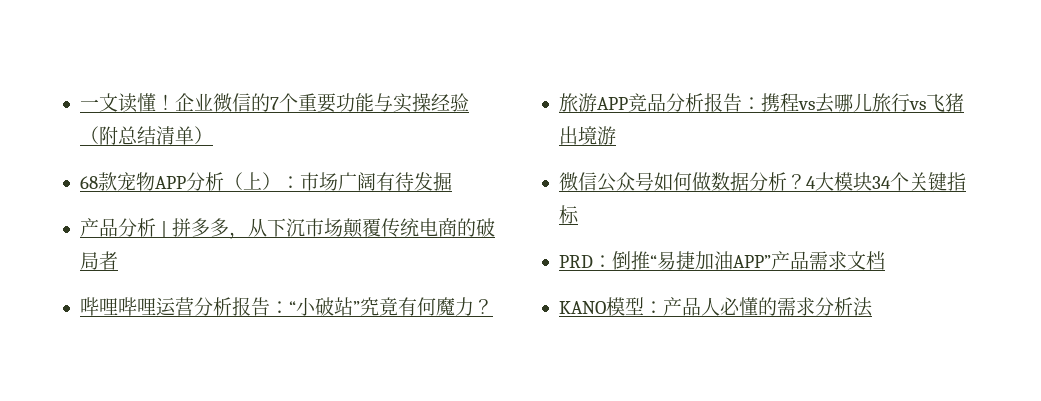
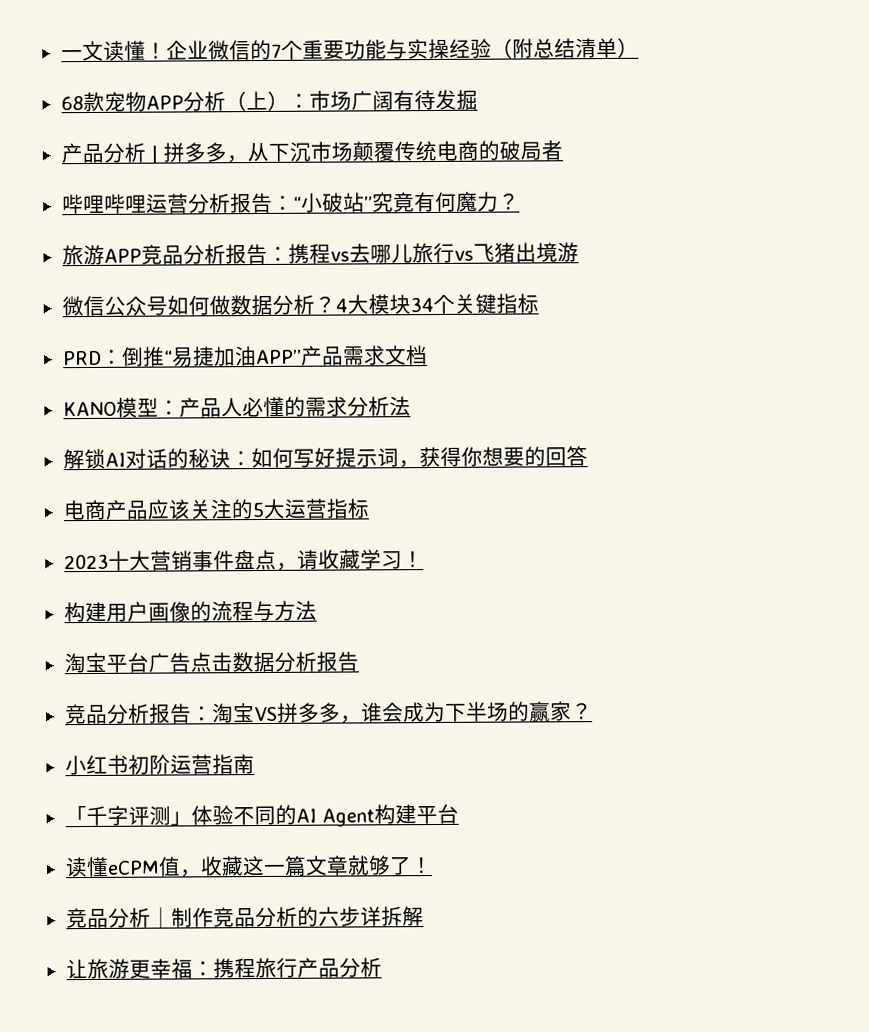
+ 解锁AI对话的秘诀：如何写好提示词，获得你想要的回答
+ 电商产品应该关注的5大运营指标
+ 2023十大营销事件盘点，请收藏学习！
+ 构建用户画像的流程与方法
+ 淘宝平台广告点击数据分析报告
+ 竞品分析报告：淘宝VS拼多多，谁会成为下半场的赢家？
+ 小红书初阶运营指南
+ 「千字评测」体验不同的AI Agent构建平台
+ 读懂eCPM值，收藏这一篇文章就够了！
+ 竞品分析｜制作竞品分析的六步详拆解
+ 让旅游更幸福：携程旅行产品分析

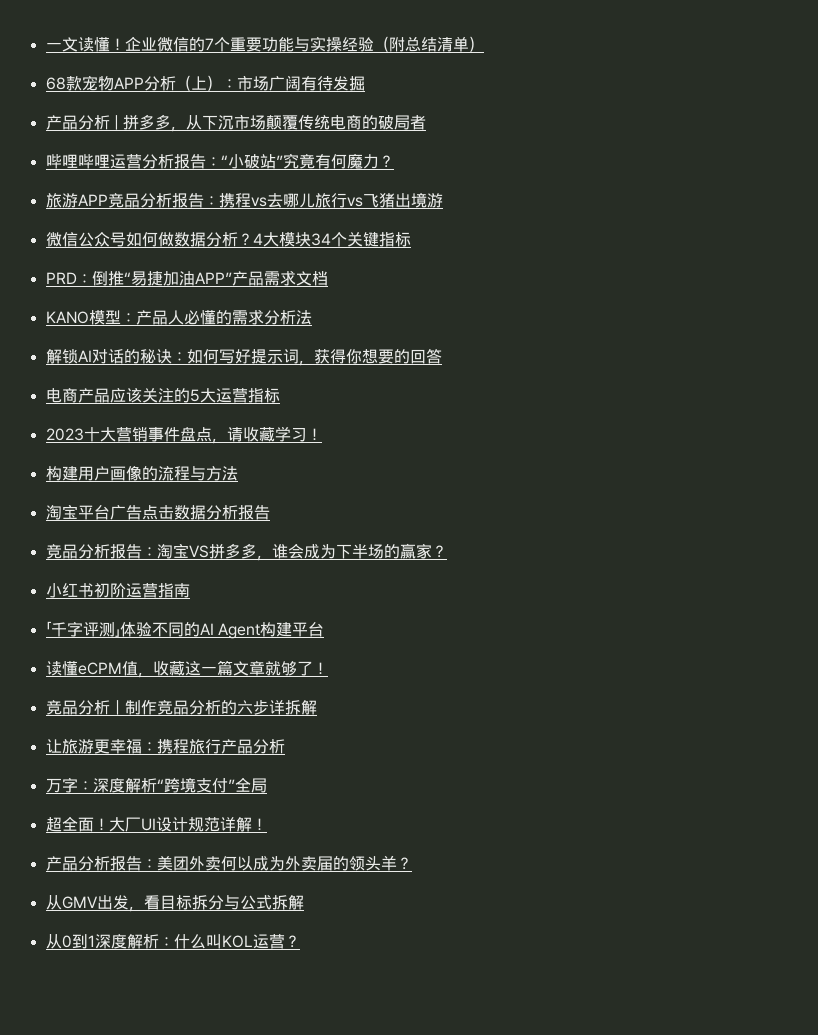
+ 万字：深度解析“跨境支付”全局
+ 超全面！大厂UI设计规范详解！
+ 产品分析报告：美团外卖何以成为外卖届的领头羊？
+ 从GMV出发，看目标拆分与公式拆解
+ 从0到1深度解析：什么叫KOL运营？

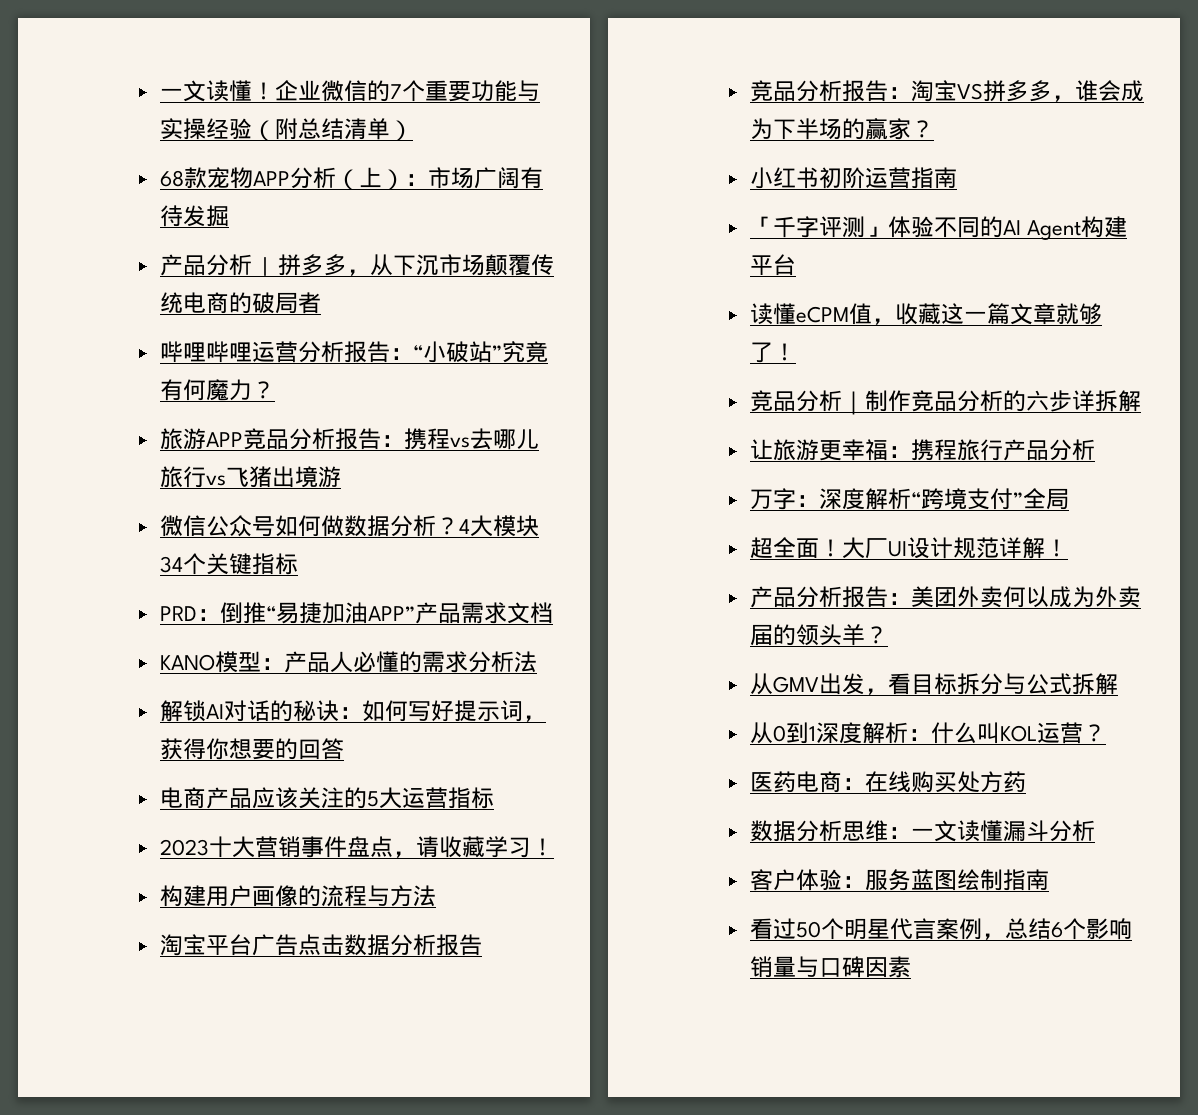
+ 医药电商：在线购买处方药
+ 数据分析思维：一文读懂漏斗分析
+ 客户体验：服务蓝图绘制指南
+ 看过50个明星代言案例，总结6个影响销量与口碑因素

